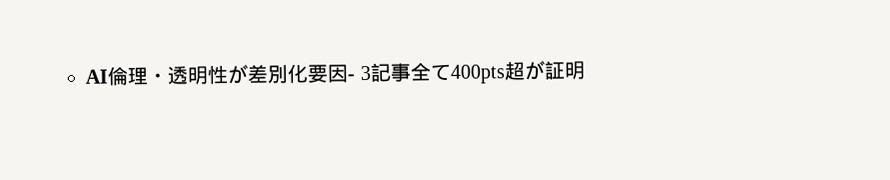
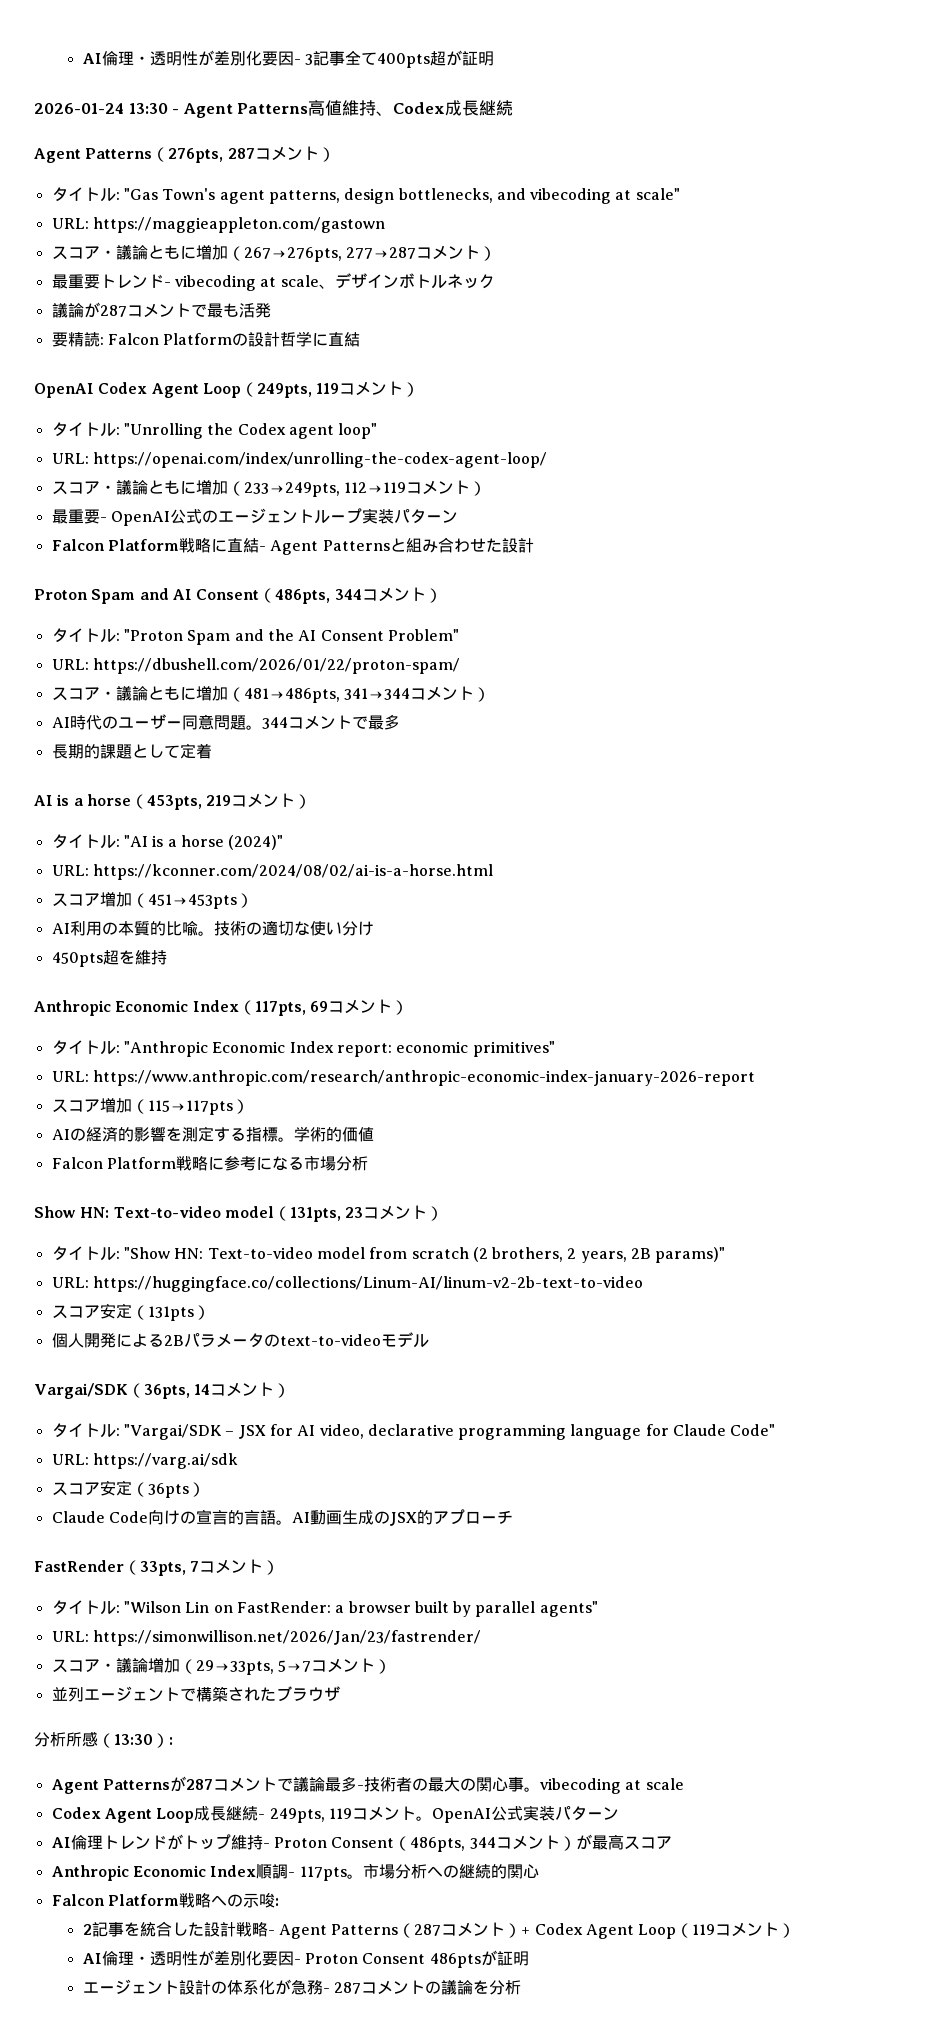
+ 2026-01-24 13:30 - Agent Patterns高値維持、Codex成長継続
+ Agent Patterns（276pts, 287コメント）
+ タイトル: "Gas Town's agent patterns, design bottlenecks, and vibecoding at scale"
+ URL: https://maggieappleton.com/gastown
+ スコア・議論ともに増加（267→276pts, 277→287コメント）
+ 最重要トレンド- vibecoding at scale、デザインボトルネック
+ 議論が287コメントで最も活発
+ 要精読: Falcon Platformの設計哲学に直結
+ OpenAI Codex Agent Loop（249pts, 119コメント）
+ タイトル: "Unrolling the Codex agent loop"
+ URL: https://openai.com/index/unrolling-the-codex-agent-loop/
+ スコア・議論ともに増加（233→249pts, 112→119コメント）
+ 最重要- OpenAI公式のエージェントループ実装パターン
+ Falcon Platform戦略に直結- Agent Patternsと組み合わせた設計
+ Proton Spam and AI Consent（486pts, 344コメント）
+ タイトル: "Proton Spam and the AI Consent Problem"
+ URL: https://dbushell.com/2026/01/22/proton-spam/
+ スコア・議論ともに増加（481→486pts, 341→344コメント）
+ AI時代のユーザー同意問題。344コメントで最多
+ 長期的課題として定着
+ AI is a horse（453pts, 219コメント）
+ タイトル: "AI is a horse (2024)"
+ URL: https://kconner.com/2024/08/02/ai-is-a-horse.html
+ スコア増加（451→453pts）
+ AI利用の本質的比喩。技術の適切な使い分け
+ 450pts超を維持
+ Anthropic Economic Index（117pts, 69コメント）
+ タイトル: "Anthropic Economic Index report: economic primitives"
+ URL: https://www.anthropic.com/research/anthropic-economic-index-january-2026-report
+ スコア増加（115→117pts）
+ AIの経済的影響を測定する指標。学術的価値
+ Falcon Platform戦略に参考になる市場分析
+ Show HN: Text-to-video model（131pts, 23コメント）
+ タイトル: "Show HN: Text-to-video model from scratch (2 brothers, 2 years, 2B params)"
+ URL: https://huggingface.co/collections/Linum-AI/linum-v2-2b-text-to-video
+ スコア安定（131pts）
+ 個人開発による2Bパラメータのtext-to-videoモデル
+ Vargai/SDK（36pts, 14コメント）
+ タイトル: "Vargai/SDK – JSX for AI video, declarative programming language for Claude Code"
+ URL: https://varg.ai/sdk
+ スコア安定（36pts）
+ Claude Code向けの宣言的言語。AI動画生成のJSX的アプローチ
+ FastRender（33pts, 7コメント）
+ タイトル: "Wilson Lin on FastRender: a browser built by parallel agents"
+ URL: https://simonwillison.net/2026/Jan/23/fastrender/
+ スコア・議論増加（29→33pts, 5→7コメント）
+ 並列エージェントで構築されたブラウザ
+ 分析所感（13:30）:
+ Agent Patternsが287コメントで議論最多-技術者の最大の関心事。vibecoding at scale
+ Codex Agent Loop成長継続- 249pts, 119コメント。OpenAI公式実装パターン
+ AI倫理トレンドがトップ維持- Proton Consent（486pts, 344コメント）が最高スコア
+ Anthropic Economic Index順調- 117pts。市場分析への継続的関心
+ Falcon Platform戦略への示唆:
+ 2記事を統合した設計戦略- Agent Patterns（287コメント）+ Codex Agent Loop（119コメント）
+ AI倫理・透明性が差別化要因- Proton Consent 486ptsが証明
+ エージェント設計の体系化が急務- 287コメントの議論を分析

